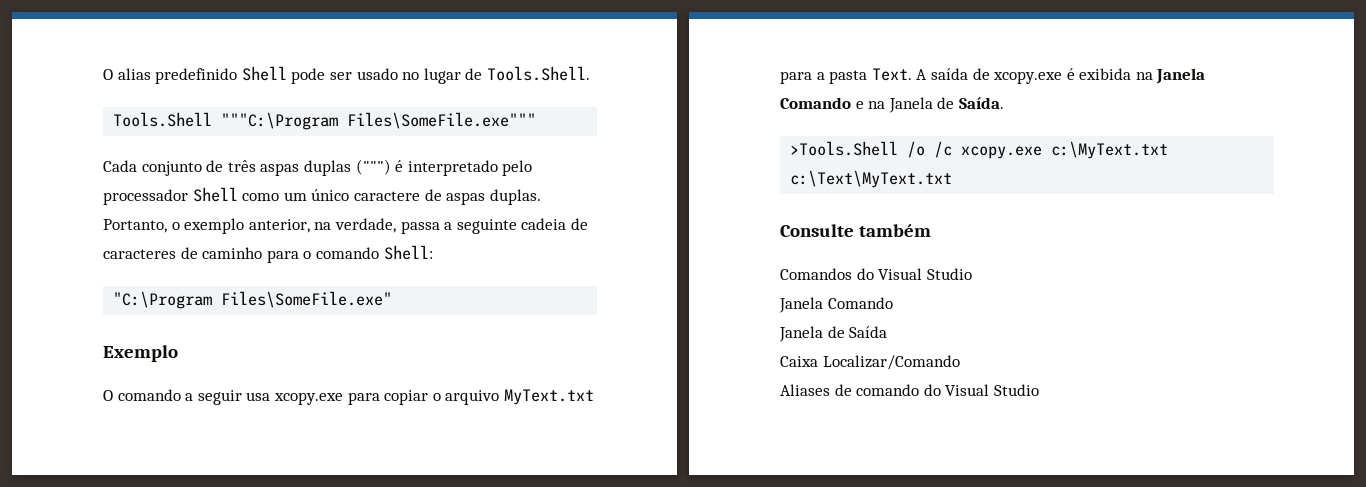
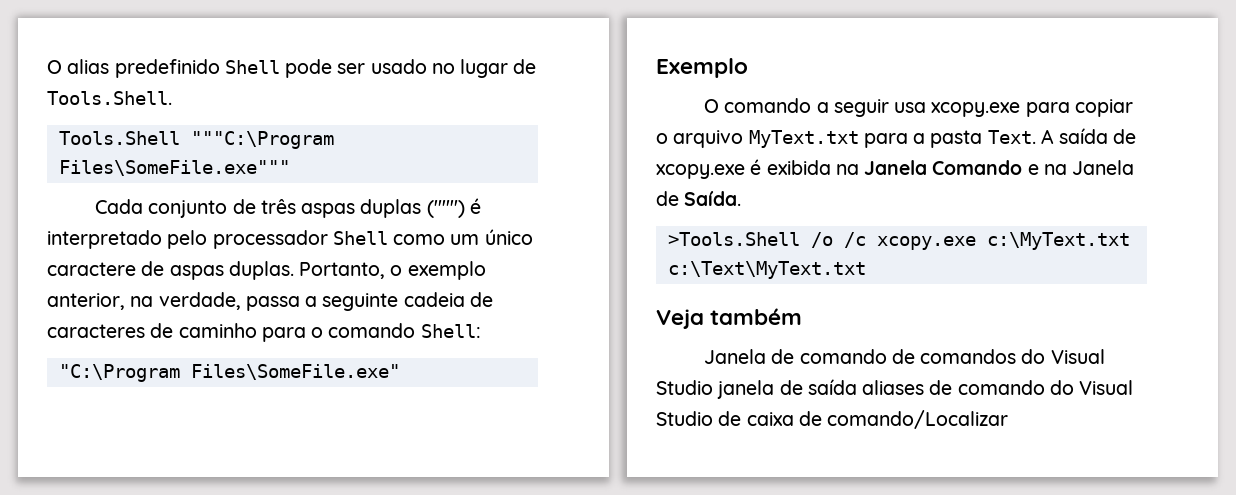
- Consulte também
+ Veja também
- Comandos do Visual Studio
- Janela Comando
- Janela de Saída
- Caixa Localizar/Comando
- Aliases de comando do Visual Studio
+ Janela de comando de comandos do Visual Studio janela de saída aliases de comando do Visual Studio de caixa de comando/Localizar

